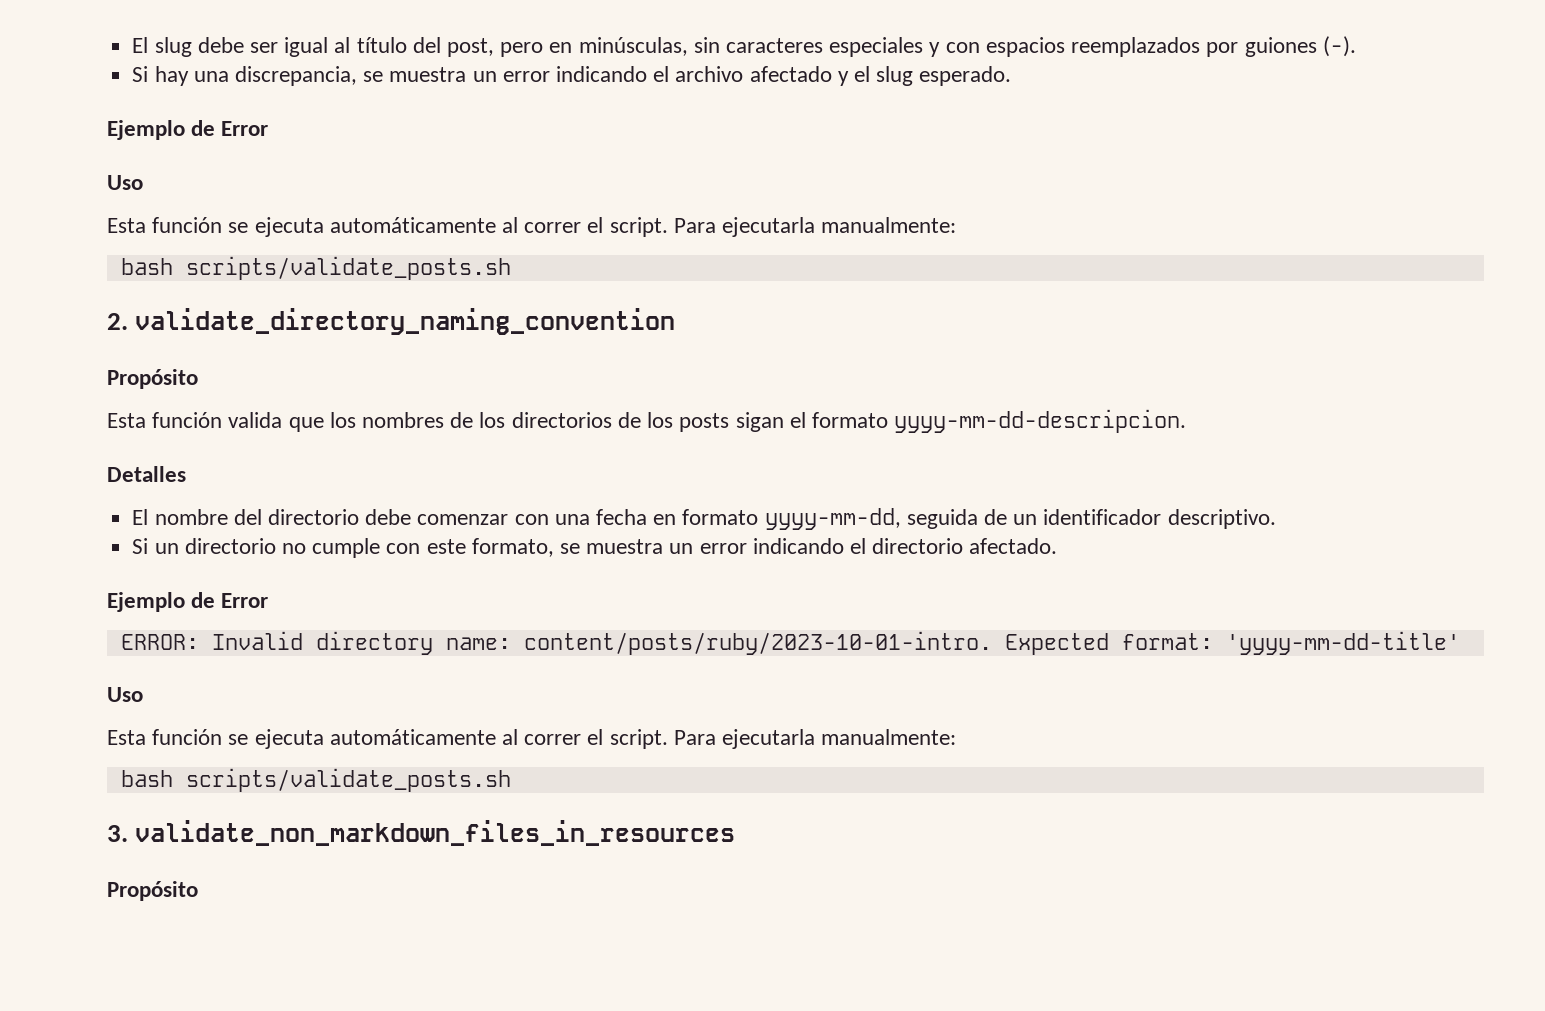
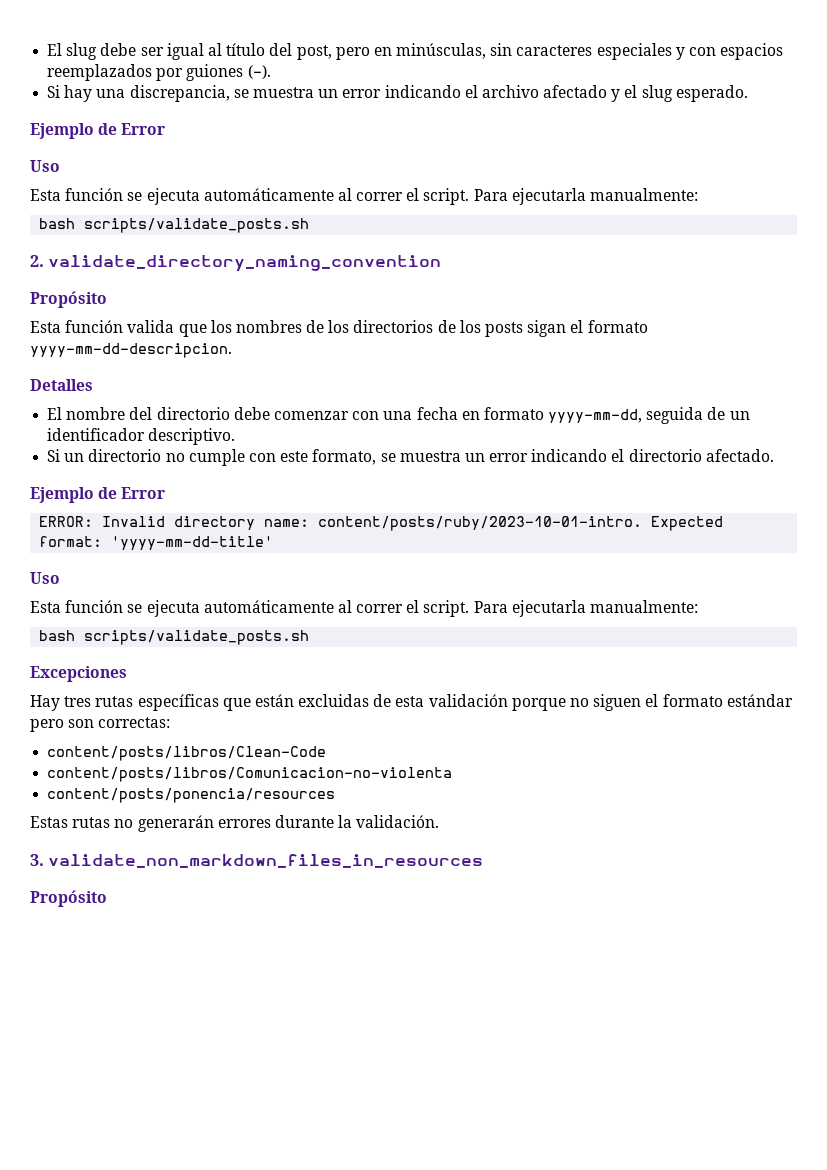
+ Excepciones
+ Hay tres rutas específicas que están excluidas de esta validación porque no siguen el formato estándar pero son correctas:
+ content/posts/libros/Clean-Code
+ content/posts/libros/Comunicacion-no-violenta
+ content/posts/ponencia/resources
+ Estas rutas no generarán errores durante la validación.

